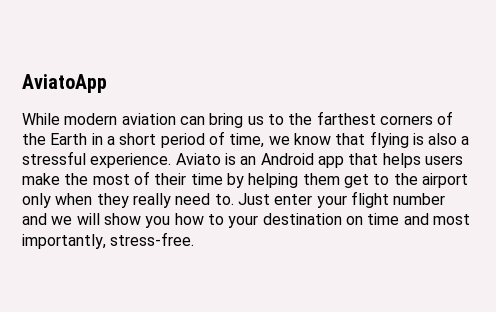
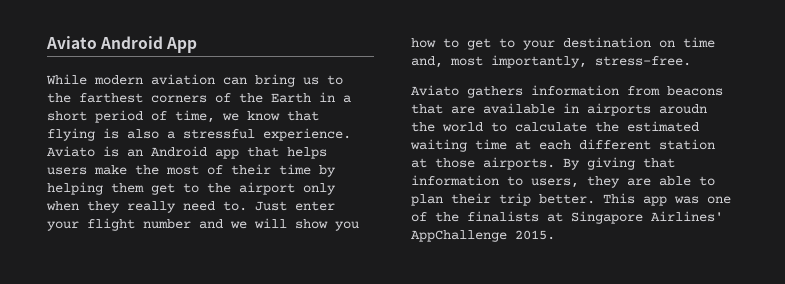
- AviatoApp
+ Aviato Android App
- Just enter your flight number and we will show you how to your destination on time and most importantly, stress-free.
+ Just enter your flight number and we will show you how to get to your destination on time and, most importantly, stress-free.
+ Aviato gathers information from beacons that are available in airports aroudn the world to calculate the estimated waiting time at each different station at those airports. By giving that information to users, they are able to plan their trip better. This app was one of the finalists at Singapore Airlines' AppChallenge 2015.

